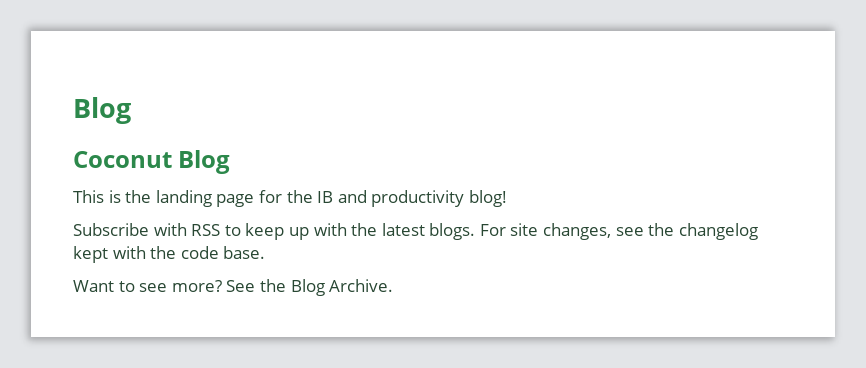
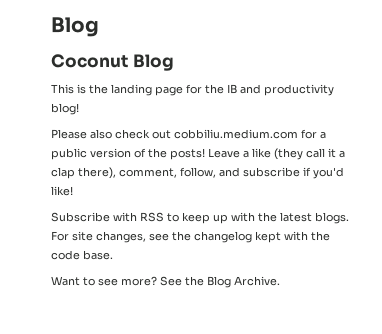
+ Please also check out cobbiliu.medium.com for a public version of the posts! Leave a like (they call it a clap there), comment, follow, and subscribe if you'd like!

